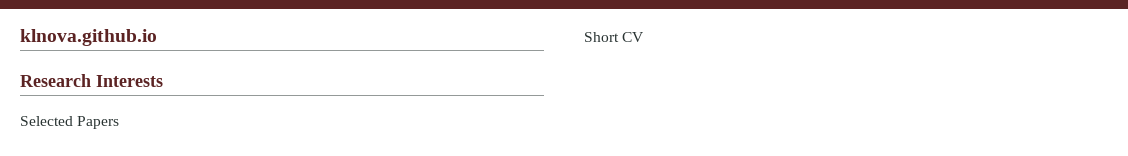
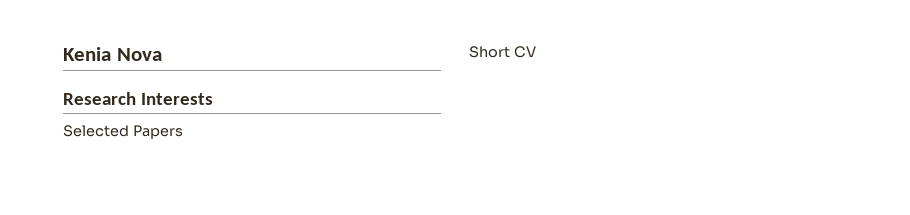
- klnova.github.io
+ Kenia Nova

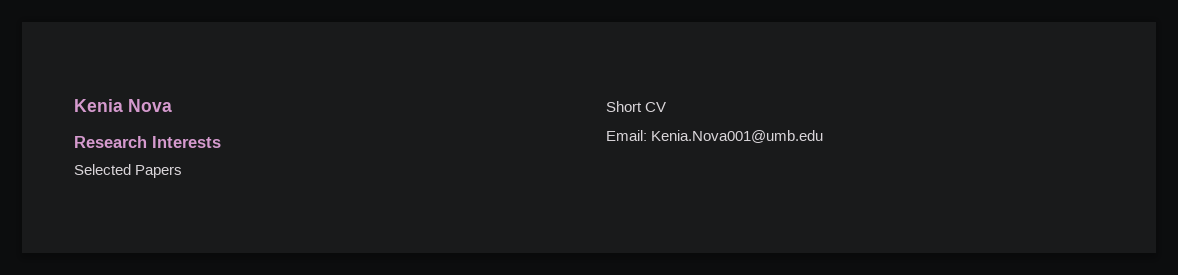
+ Email: Kenia.Nova001@umb.edu

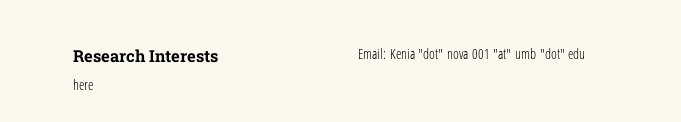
- Kenia Nova
- Selected Papers
- Short CV
- Email: Kenia.Nova001@umb.edu
+ here
+ Email: Kenia "dot" nova 001 "at" umb "dot" edu

